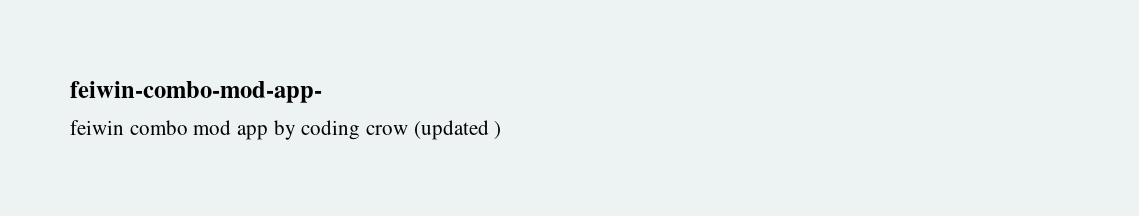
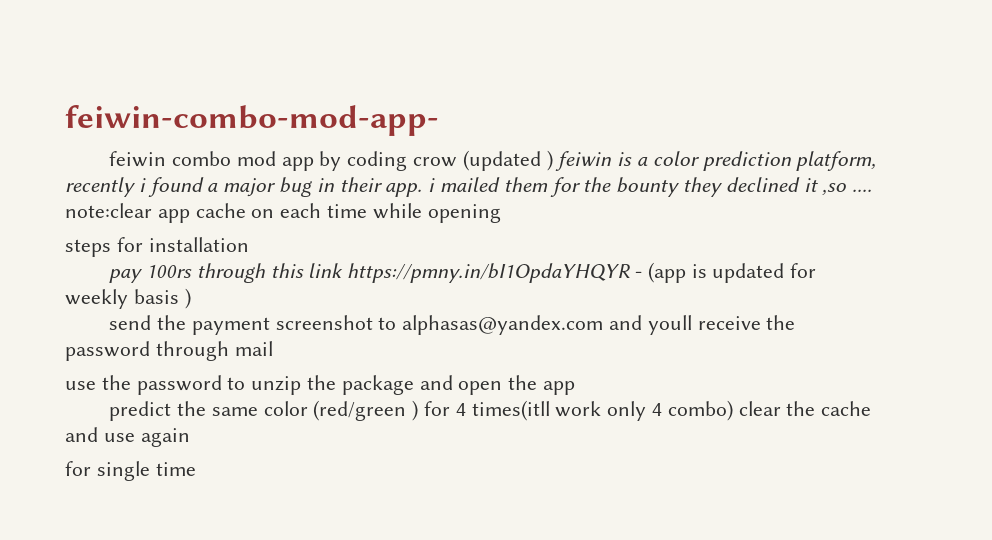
- feiwin combo mod app by coding crow (updated )
+ feiwin combo mod app by coding crow (updated ) feiwin is a color prediction platform, recently i found a major bug in their app. i mailed them for the bounty they declined it ,so .... note:clear app cache on each time while opening
+ steps for installation
+ pay 100rs through this link https://pmny.in/bI1OpdaYHQYR - (app is updated for weekly basis )
+ send the payment screenshot to alphasas@yandex.com and youll receive the password through mail
+ use the password to unzip the package and open the app
+ predict the same color (red/green ) for 4 times(itll work only 4 combo) clear the cache and use again
+ for single time

